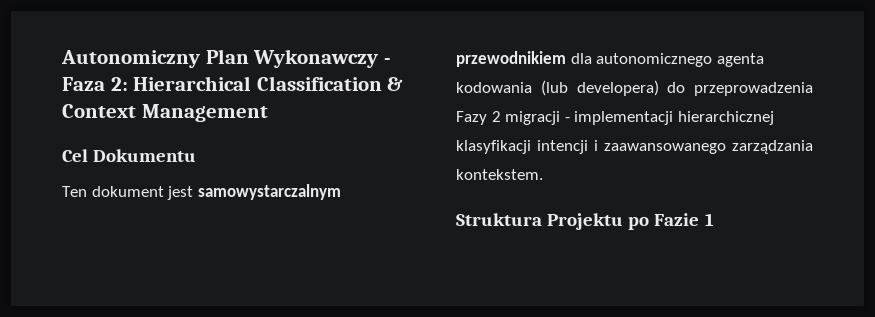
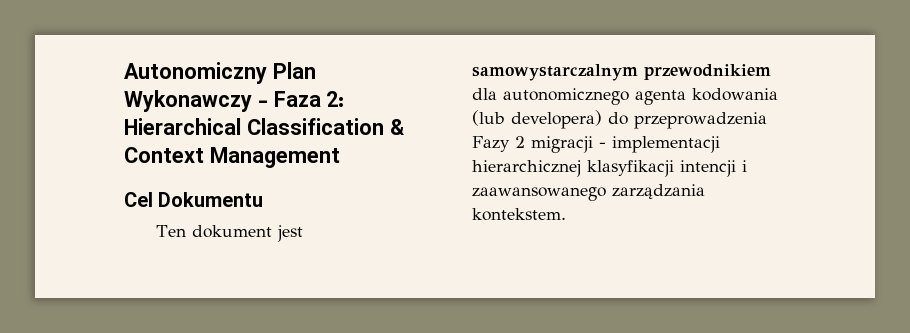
- Struktura Projektu po Fazie 1

